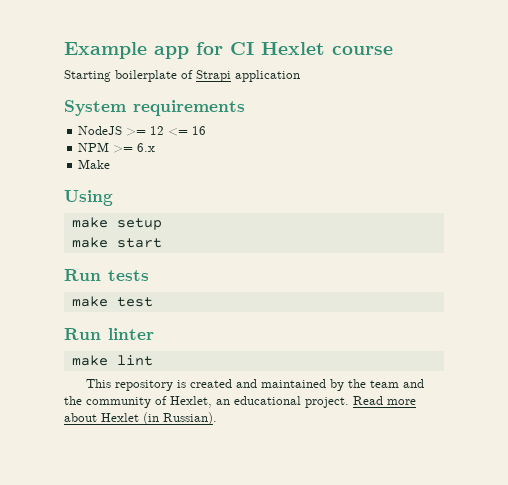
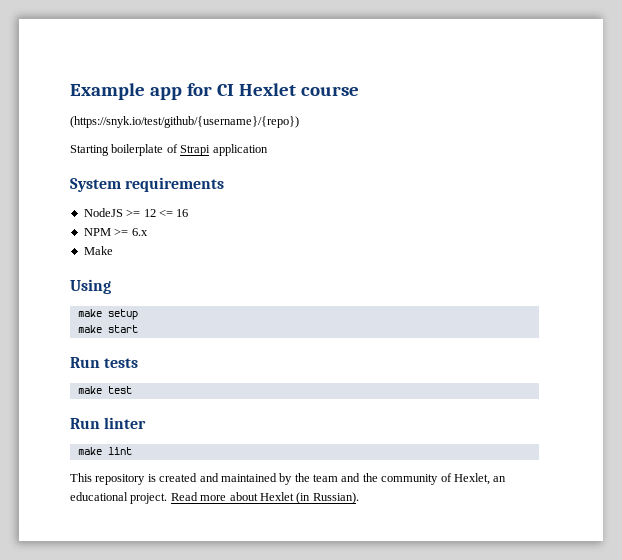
+ (https://snyk.io/test/github/{username}/{repo})

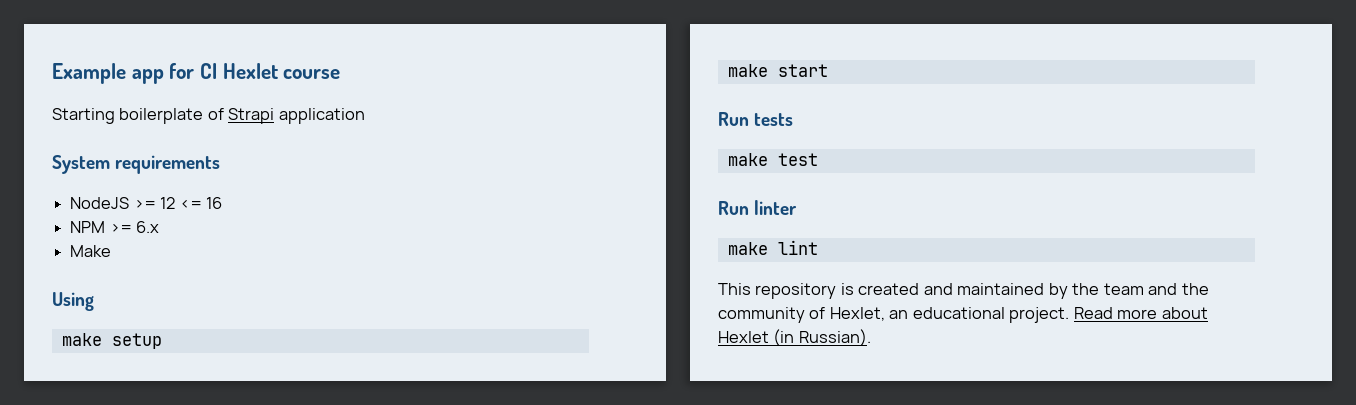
- (https://snyk.io/test/github/{username}/{repo})

